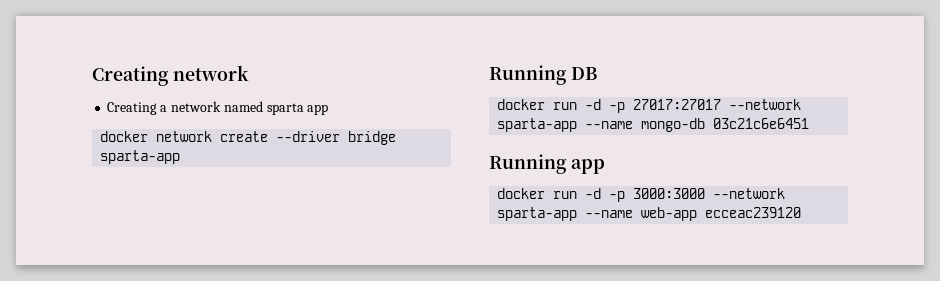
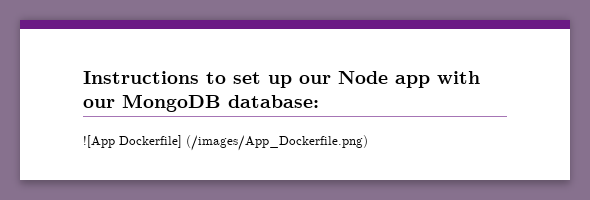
- Creating network
- Creating a network named sparta app
- docker network create --driver bridge sparta-app
- Running DB
- docker run -d -p 27017:27017 --network sparta-app --name mongo-db 03c21c6e6451
- Running app
- docker run -d -p 3000:3000 --network sparta-app --name web-app ecceac239120
+ Instructions to set up our Node app with our MongoDB database:
+ ![App Dockerfile] (/images/App_Dockerfile.png)

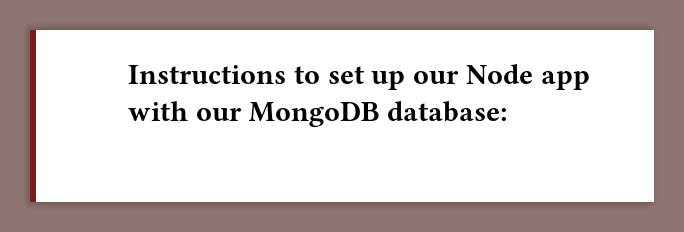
- ![App Dockerfile] (/images/App_Dockerfile.png)

